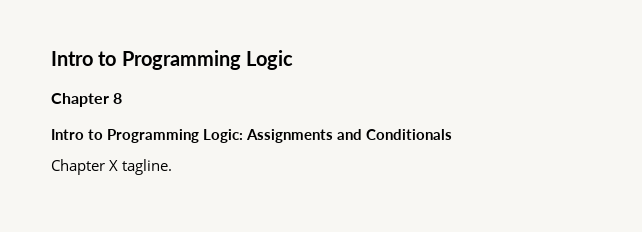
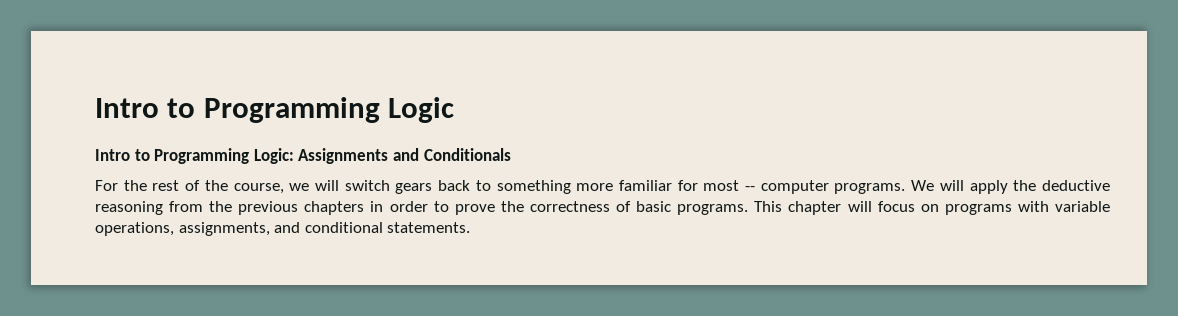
- Chapter 8
- Chapter X tagline.
+ For the rest of the course, we will switch gears back to something more familiar for most -- computer programs. We will apply the deductive reasoning from the previous chapters in order to prove the correctness of basic programs. This chapter will focus on programs with variable operations, assignments, and conditional statements.

